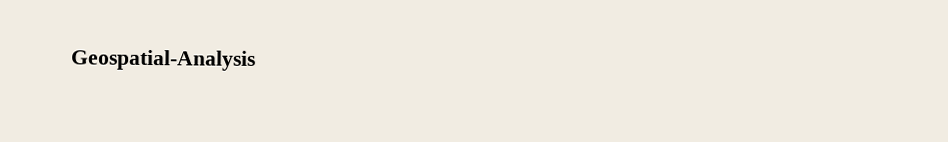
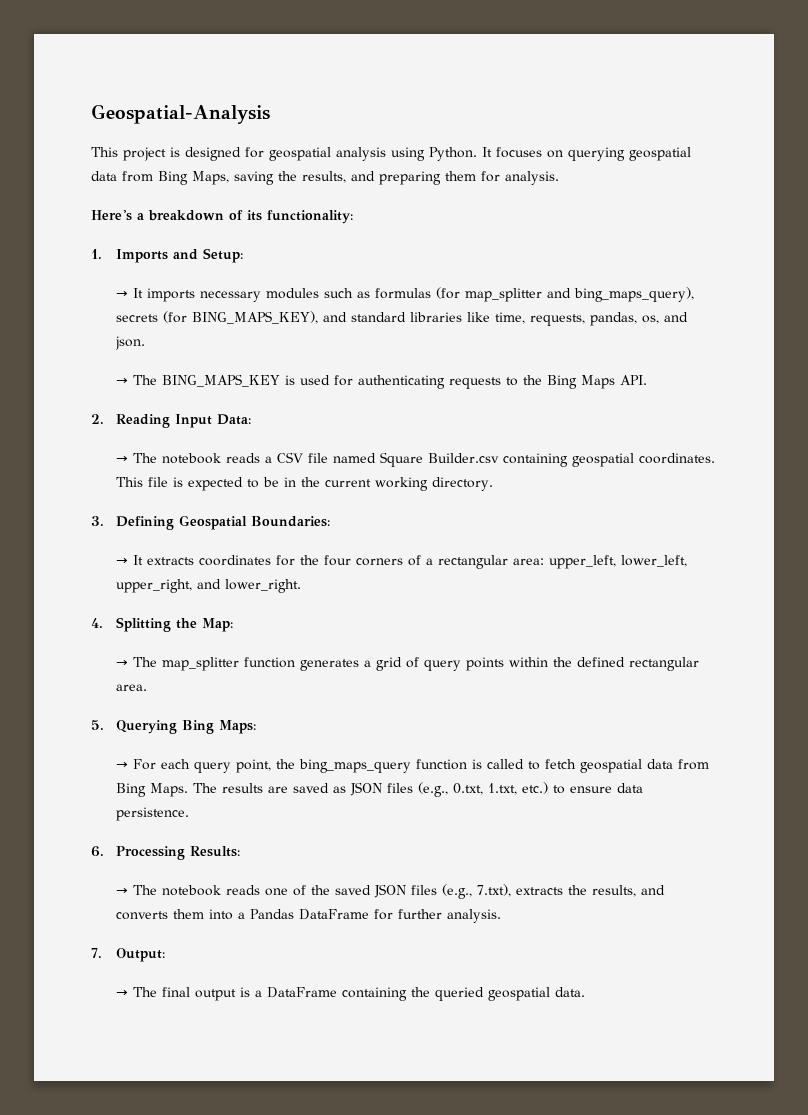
+ This project is designed for geospatial analysis using Python. It focuses on querying geospatial data from Bing Maps, saving the results, and preparing them for analysis.
+ Here's a breakdown of its functionality:
+ 1. Imports and Setup:
+ → It imports necessary modules such as formulas (for map_splitter and bing_maps_query), secrets (for BING_MAPS_KEY), and standard libraries like time, requests, pandas, os, and json.
+ → The BING_MAPS_KEY is used for authenticating requests to the Bing Maps API.
+ 2. Reading Input Data:
+ → The notebook reads a CSV file named Square Builder.csv containing geospatial coordinates. This file is expected to be in the current working directory.
+ 3. Defining Geospatial Boundaries:
+ → It extracts coordinates for the four corners of a rectangular area: upper_left, lower_left, upper_right, and lower_right.
+ 4. Splitting the Map:
+ → The map_splitter function generates a grid of query points within the defined rectangular area.
+ 5. Querying Bing Maps:
+ → For each query point, the bing_maps_query function is called to fetch geospatial data from Bing Maps. The results are saved as JSON files (e.g., 0.txt, 1.txt, etc.) to ensure data persistence.
+ 6. Processing Results:
+ → The notebook reads one of the saved JSON files (e.g., 7.txt), extracts the results, and converts them into a Pandas DataFrame for further analysis.
+ 7. Output:
+ → The final output is a DataFrame containing the queried geospatial data.

